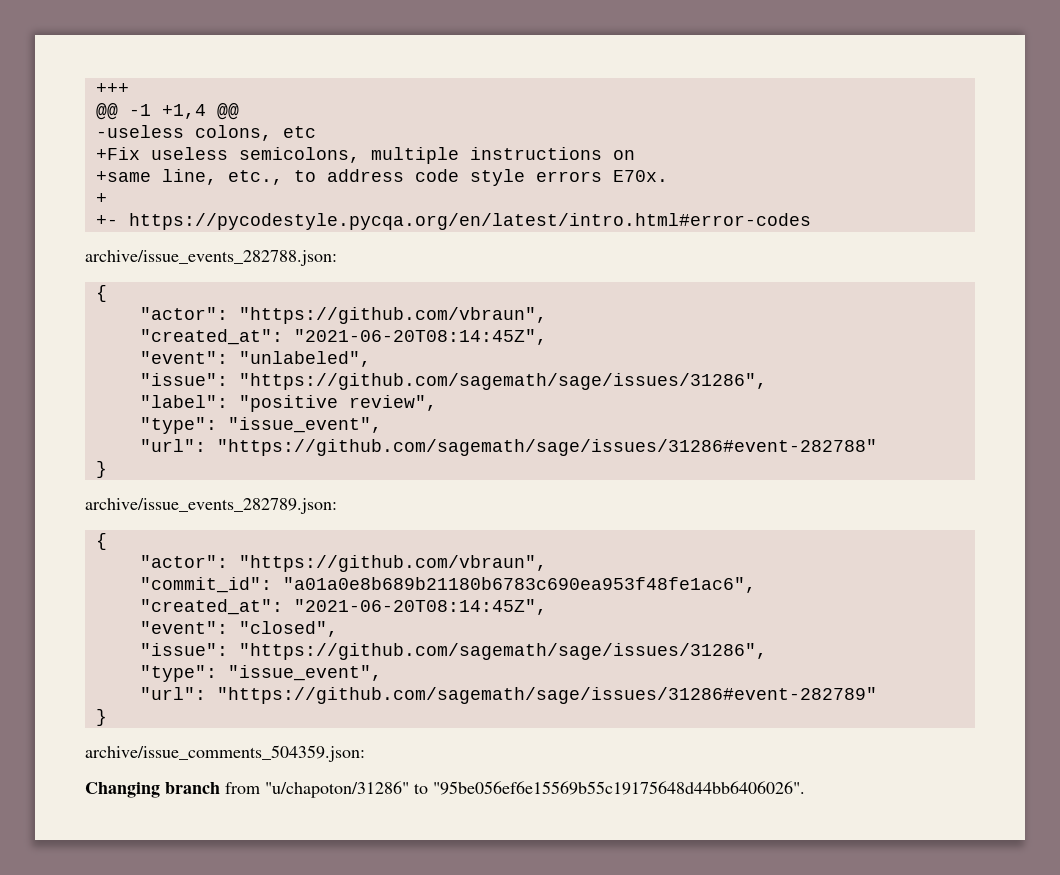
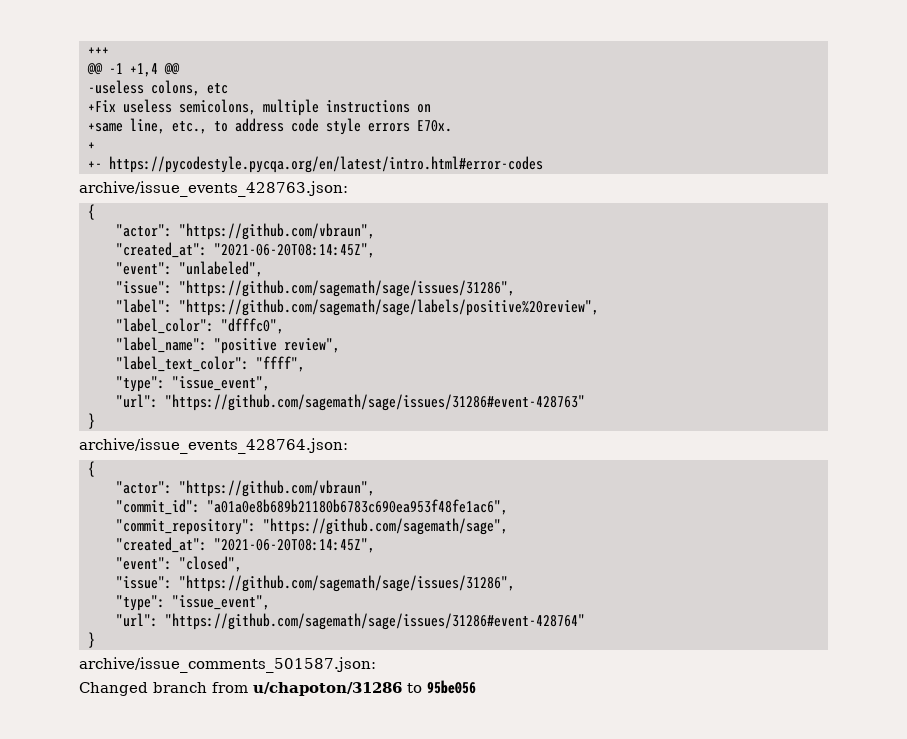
- archive/issue_events_282788.json:
+ archive/issue_events_428763.json:
- "label": "positive review",
+ "label": "https://github.com/sagemath/sage/labels/positive%20review",
+ "label_color": "dfffc0",
+ "label_name": "positive review",
+ "label_text_color": "ffff",
  "type": "issue_event",
- "url": "https://github.com/sagemath/sage/issues/31286#event-282788"
+ "url": "https://github.com/sagemath/sage/issues/31286#event-428763"
  }
- archive/issue_events_282789.json:
+ archive/issue_events_428764.json:
+ "commit_repository": "https://github.com/sagemath/sage",
- "url": "https://github.com/sagemath/sage/issues/31286#event-282789"
+ "url": "https://github.com/sagemath/sage/issues/31286#event-428764"
  }
- archive/issue_comments_504359.json:
- Changing branch from "u/chapoton/31286" to "95be056ef6e15569b55c19175648d44bb6406026".
+ archive/issue_comments_501587.json:
+ Changed branch from u/chapoton/31286 to 95be056

